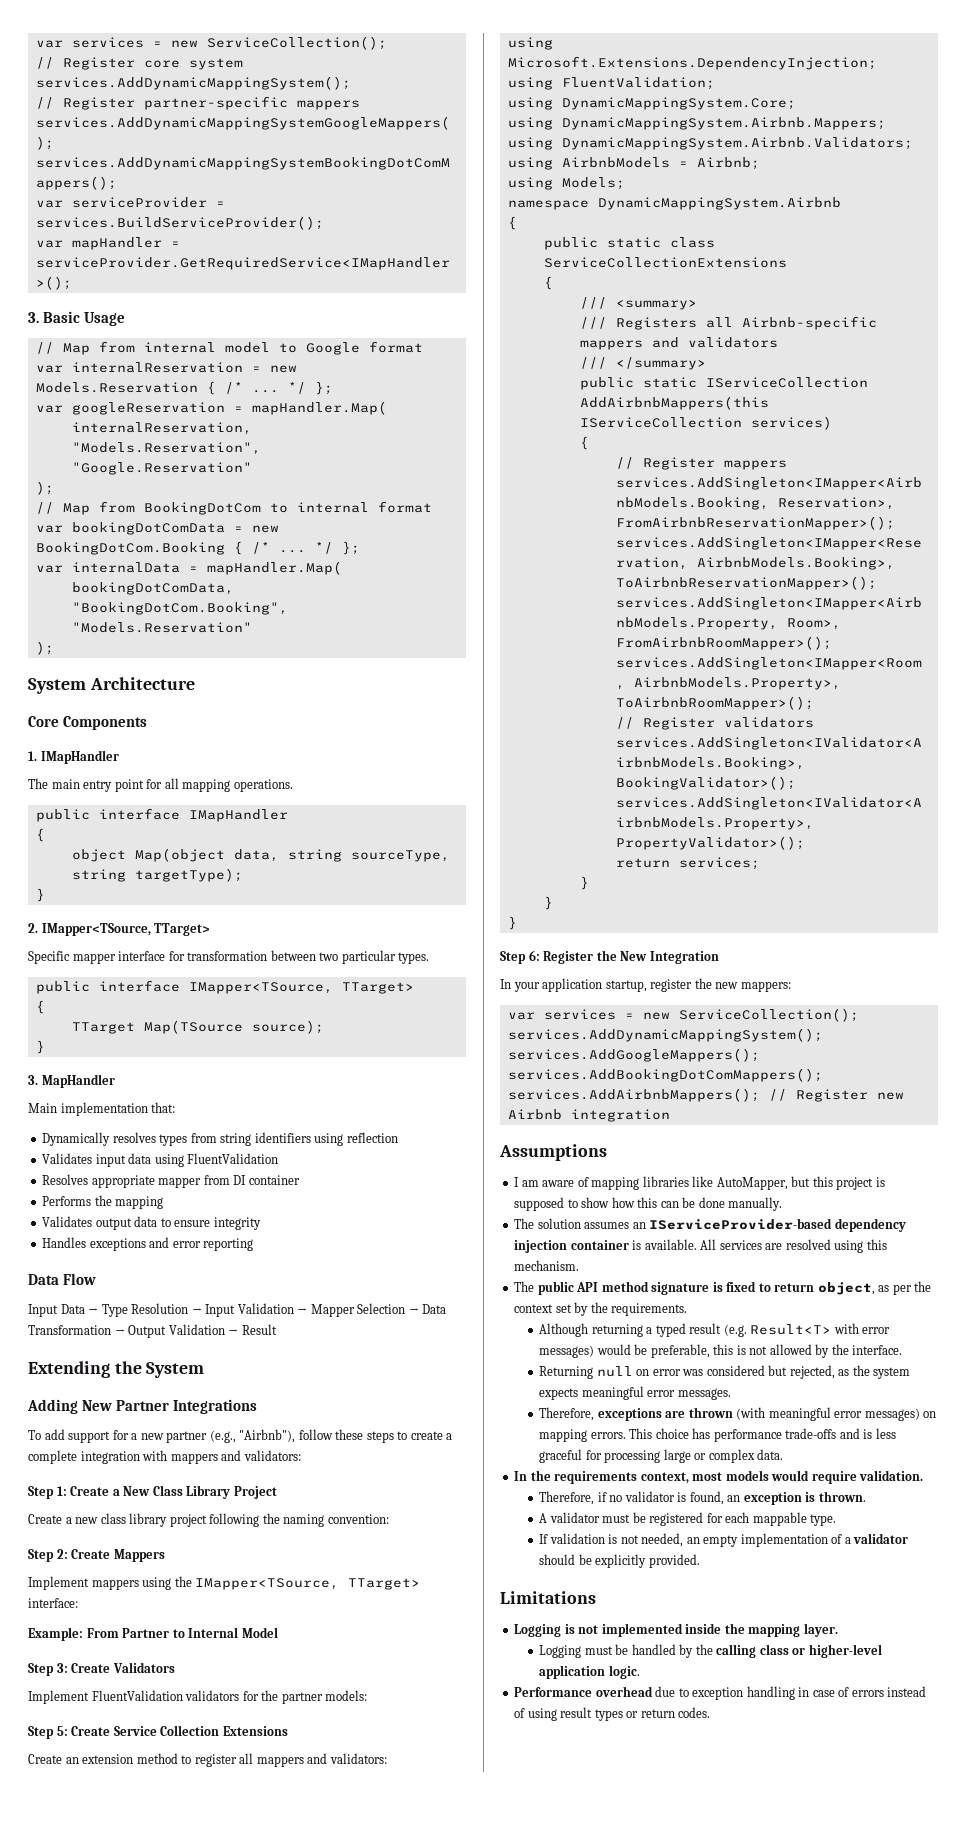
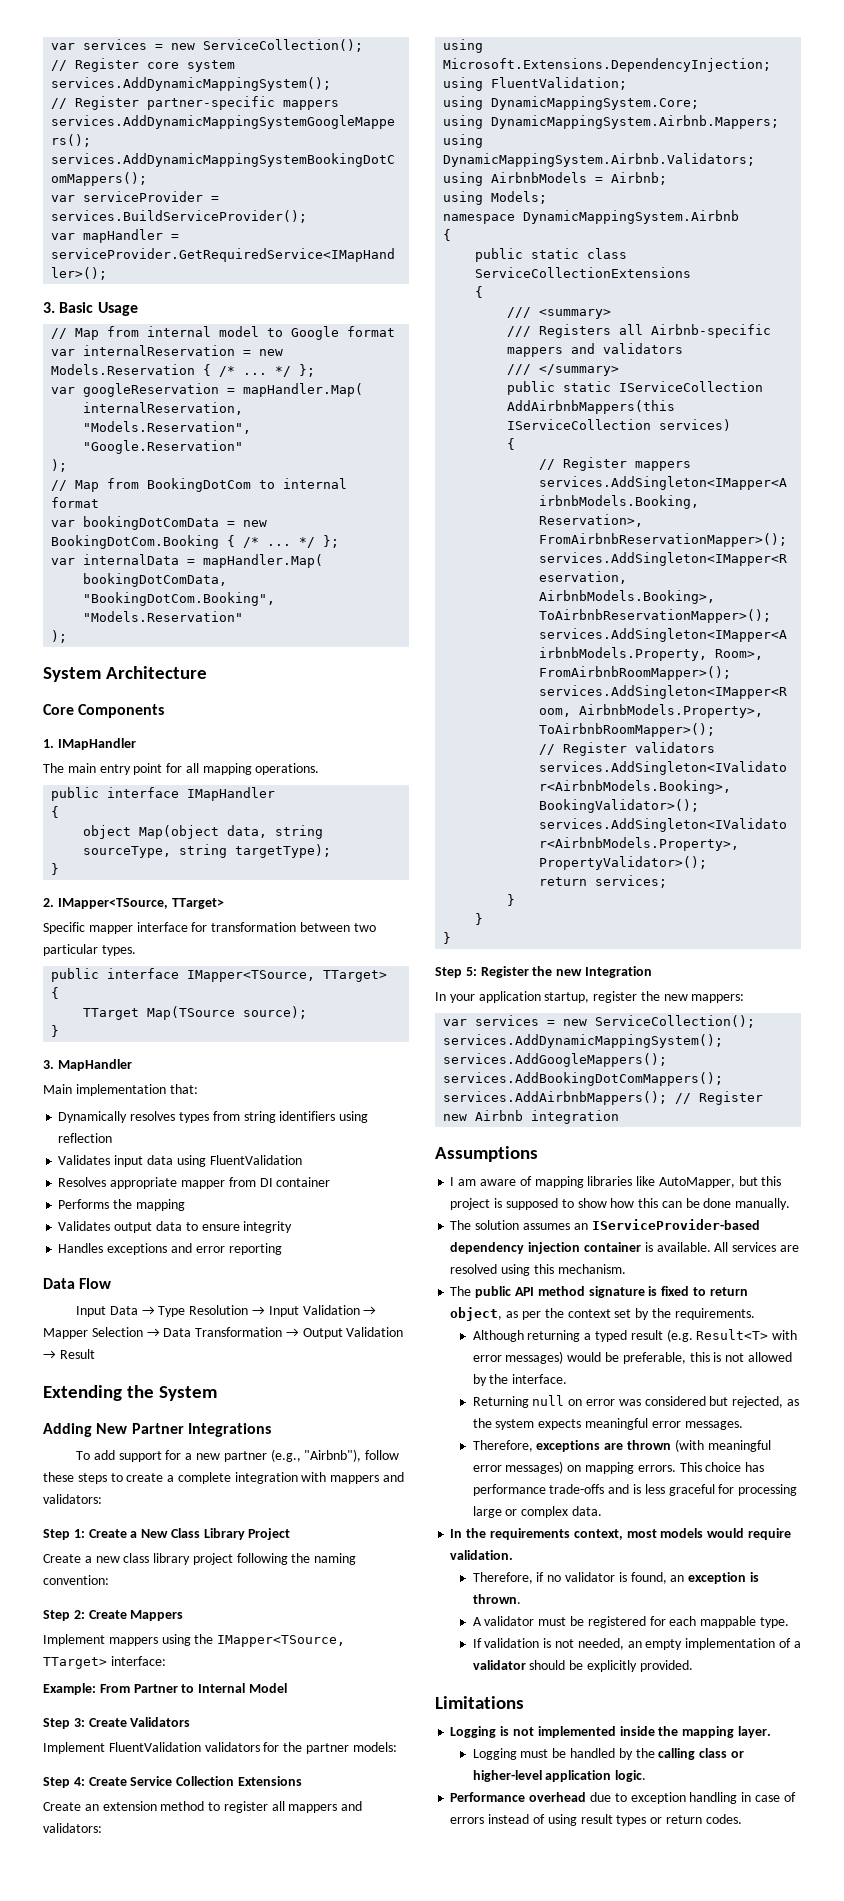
- Step 5: Create Service Collection Extensions
+ Step 4: Create Service Collection Extensions
- Step 6: Register the New Integration
+ Step 5: Register the new Integration

